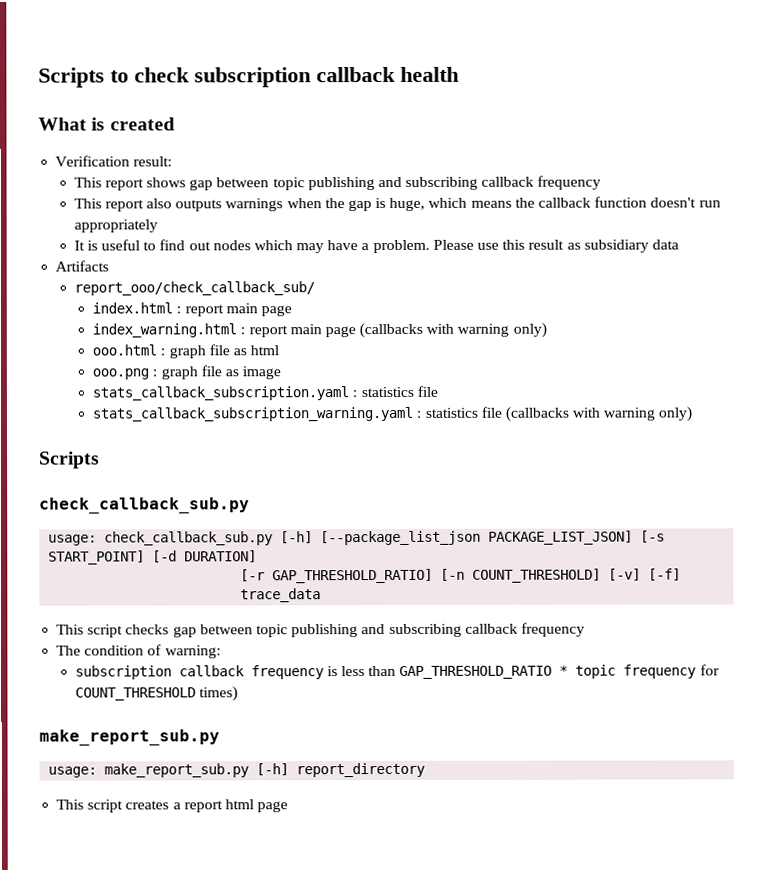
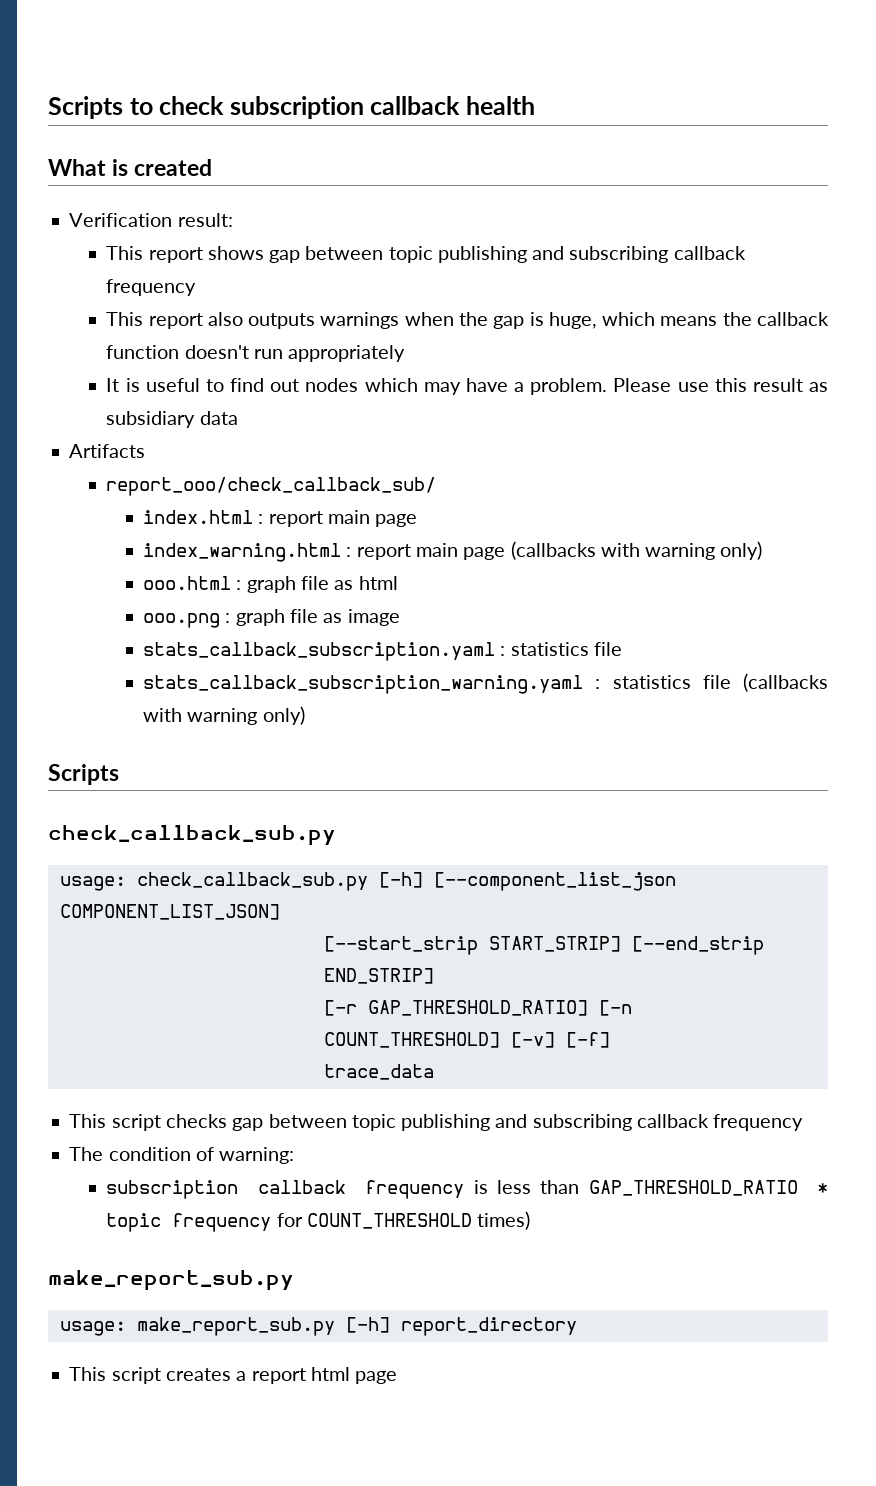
- usage: check_callback_sub.py [-h] [--package_list_json PACKAGE_LIST_JSON] [-s START_POINT] [-d DURATION]
+ usage: check_callback_sub.py [-h] [--component_list_json COMPONENT_LIST_JSON]
+ [--start_strip START_STRIP] [--end_strip END_STRIP]

